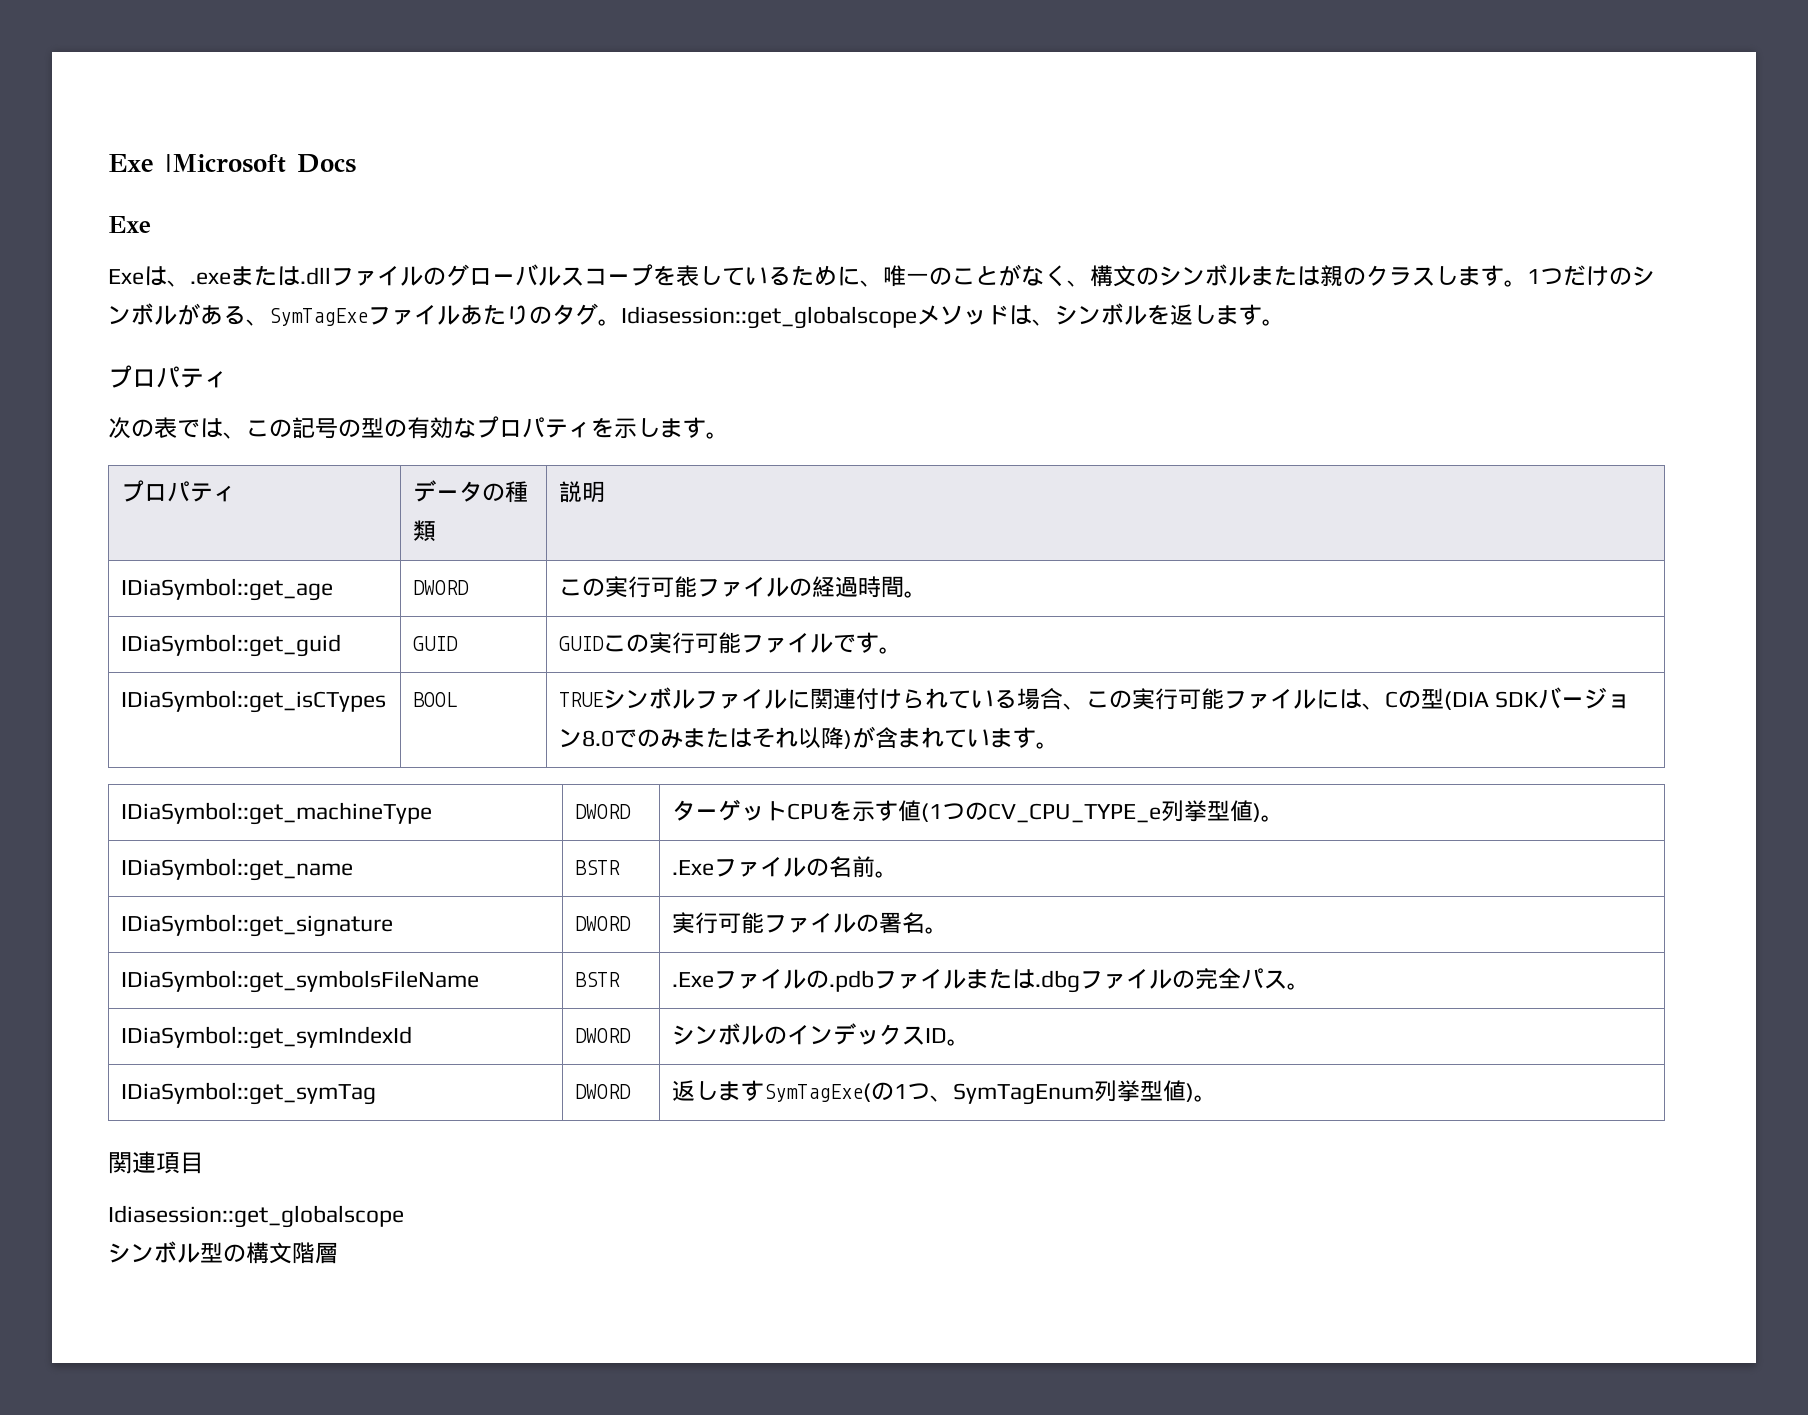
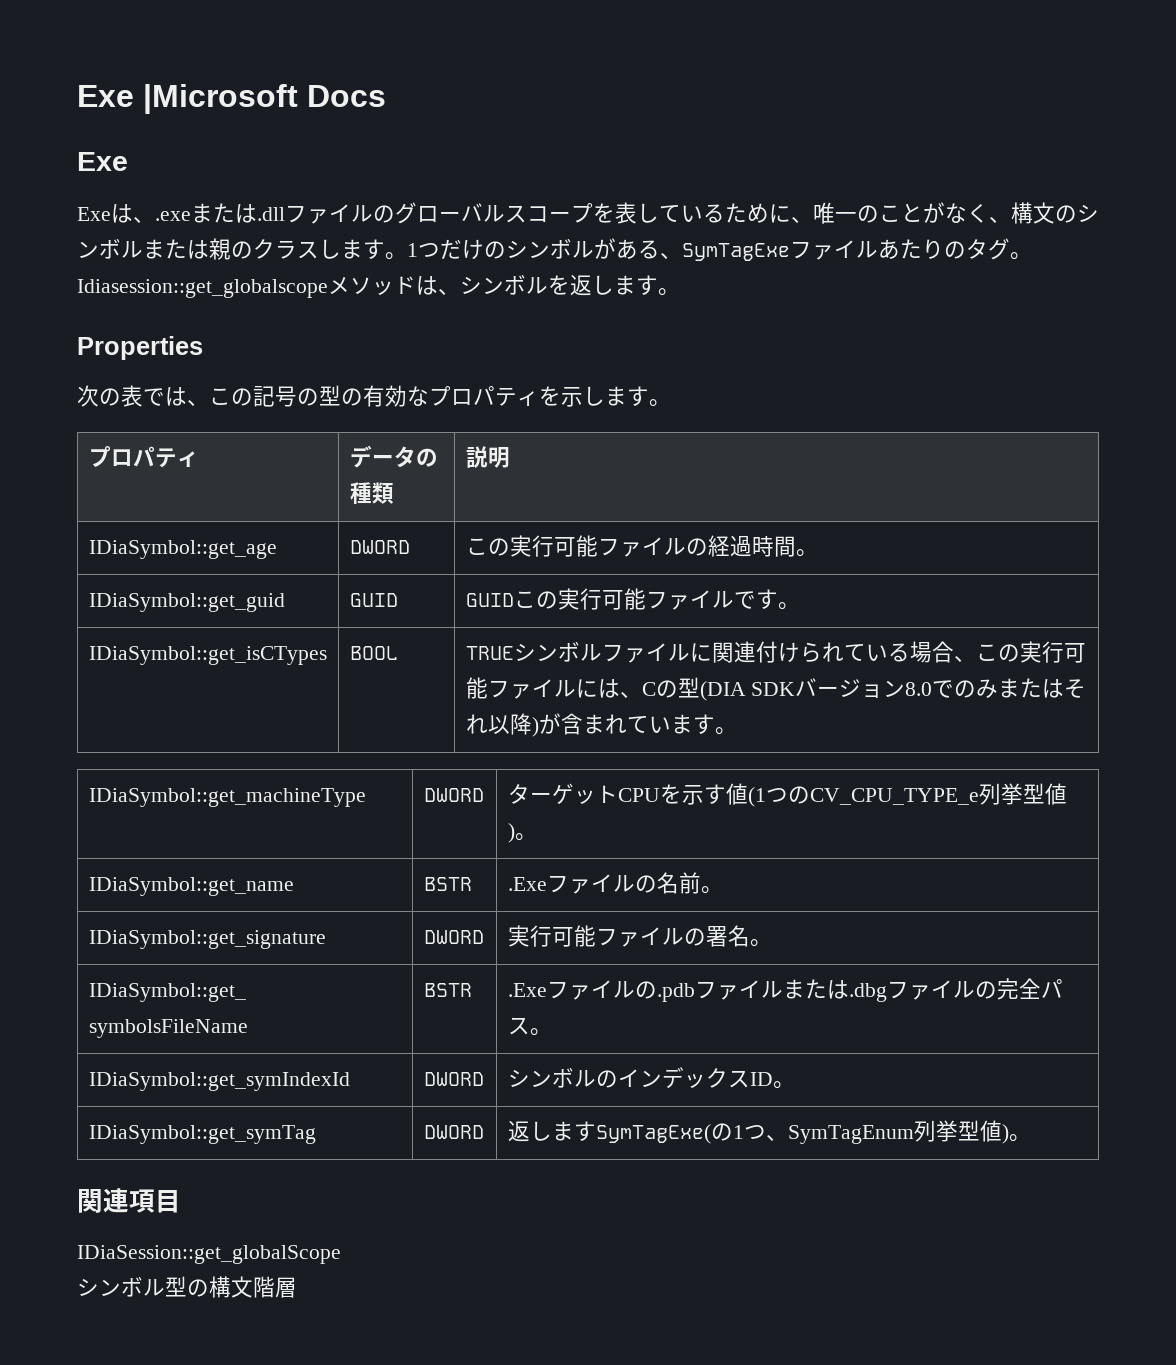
  Idiasession::get_globalscopeメソッドは、シンボルを返します。
- プロパティ
+ Properties
  関連項目
- Idiasession::get_globalscope
+ IDiaSession::get_globalScope

